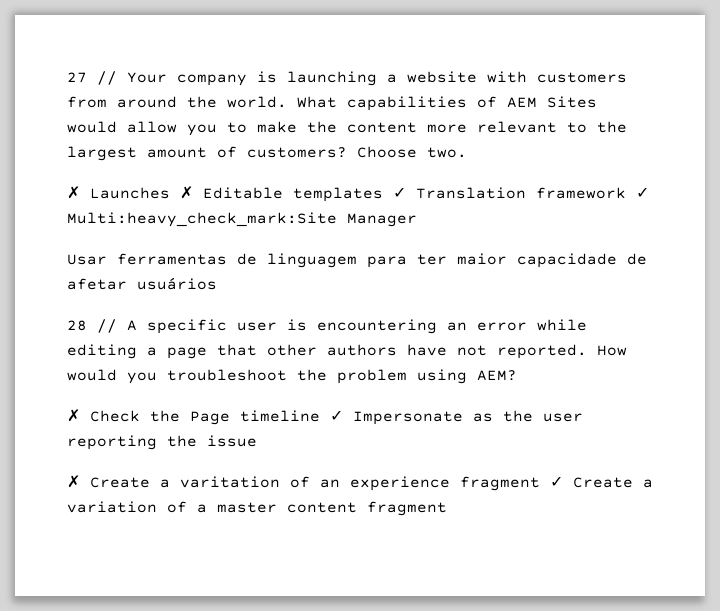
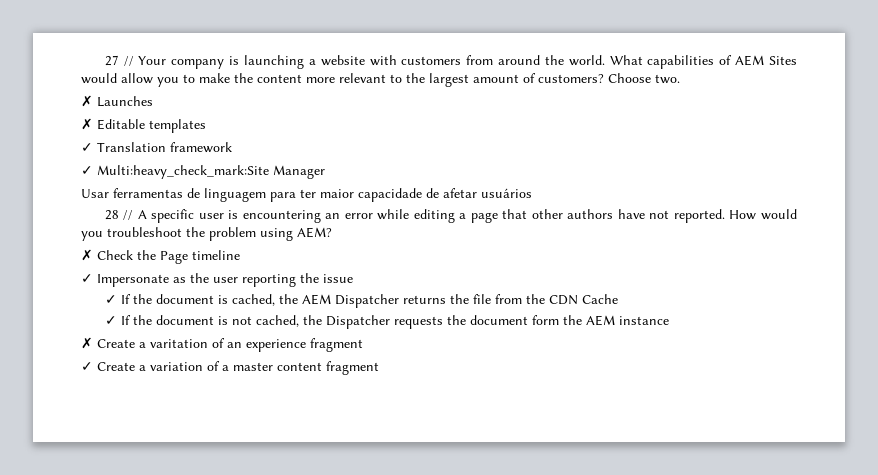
- ✗ Launches ✗ Editable templates ✓ Translation framework ✓ Multi:heavy_check_mark:Site Manager
+ ✗ Launches
+ ✗ Editable templates
+ ✓ Translation framework
+ ✓ Multi:heavy_check_mark:Site Manager
- ✗ Check the Page timeline ✓ Impersonate as the user reporting the issue
+ ✗ Check the Page timeline
+ ✓ Impersonate as the user reporting the issue
+ ✓ If the document is cached, the AEM Dispatcher returns the file from the CDN Cache
+ ✓ If the document is not cached, the Dispatcher requests the document form the AEM instance
- ✗ Create a varitation of an experience fragment ✓ Create a variation of a master content fragment
+ ✗ Create a varitation of an experience fragment
+ ✓ Create a variation of a master content fragment

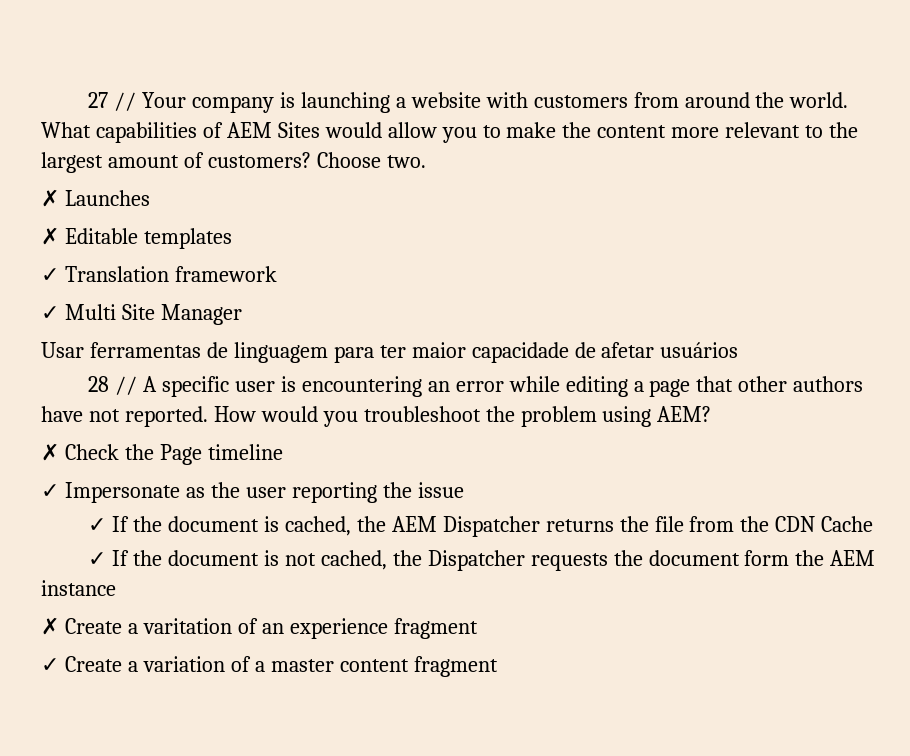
- ✓ Multi:heavy_check_mark:Site Manager
+ ✓ Multi Site Manager

